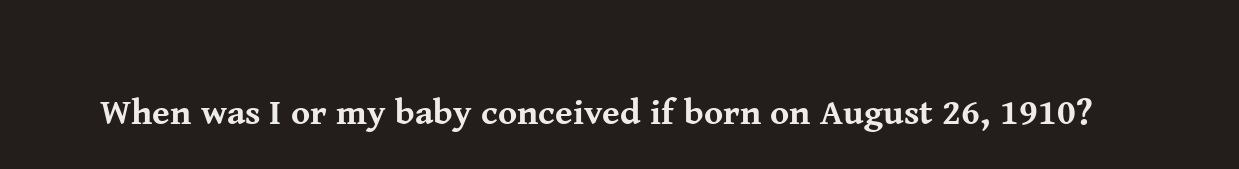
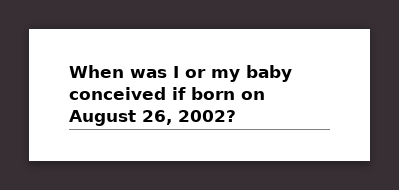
- When was I or my baby conceived if born on August 26, 1910?
+ When was I or my baby conceived if born on August 26, 2002?

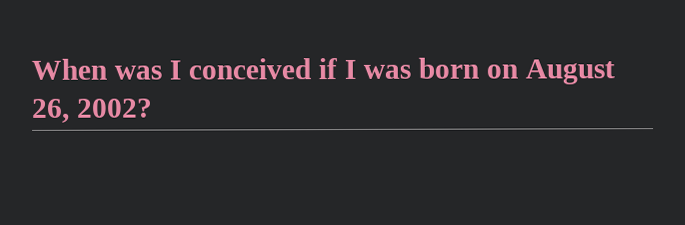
- When was I or my baby conceived if born on August 26, 2002?
+ When was I conceived if I was born on August 26, 2002?

